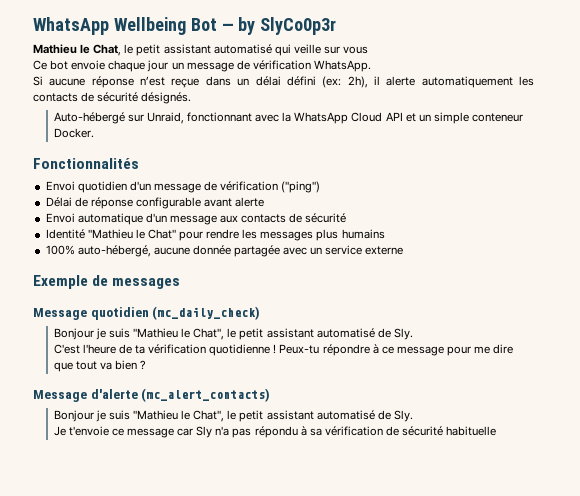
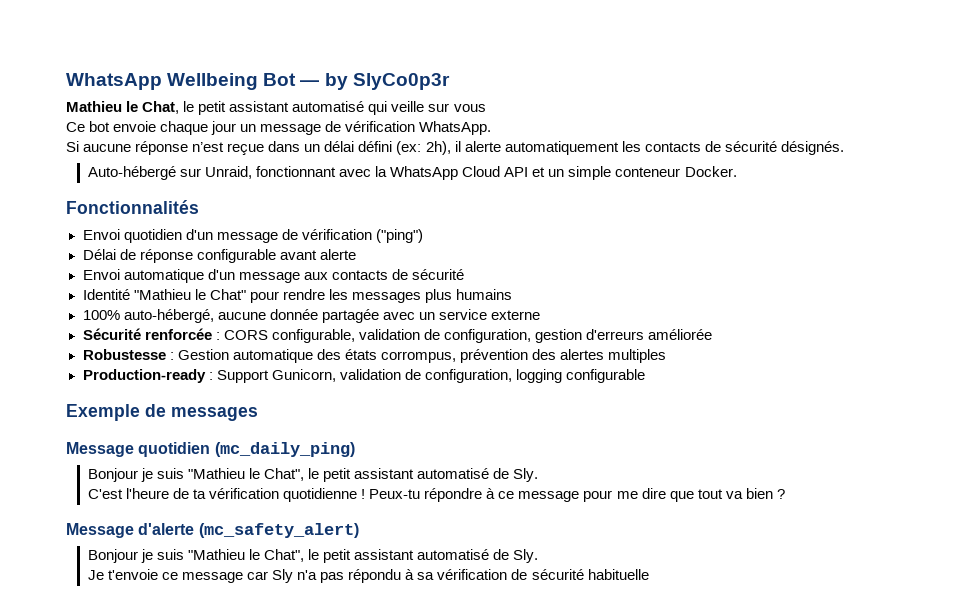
+ Sécurité renforcée : CORS configurable, validation de configuration, gestion d'erreurs améliorée
+ Robustesse : Gestion automatique des états corrompus, prévention des alertes multiples
+ Production-ready : Support Gunicorn, validation de configuration, logging configurable
- Message quotidien (mc_daily_check)
+ Message quotidien (mc_daily_ping)
- Message d'alerte (mc_alert_contacts)
+ Message d'alerte (mc_safety_alert)

